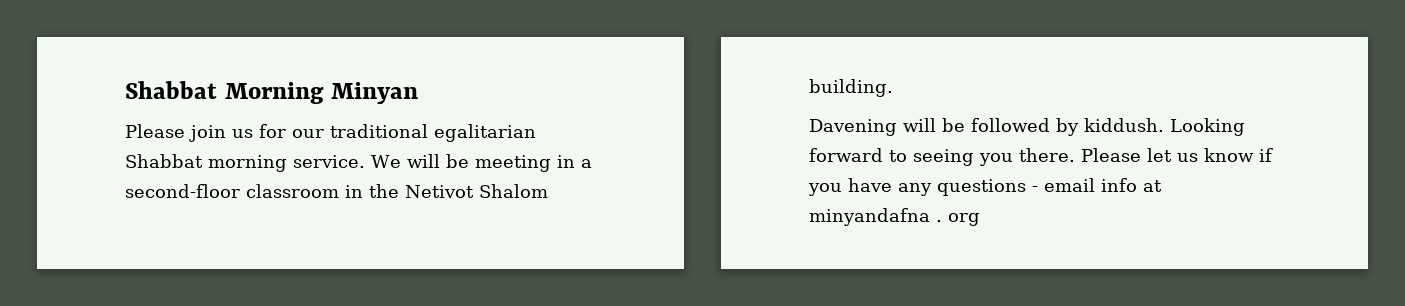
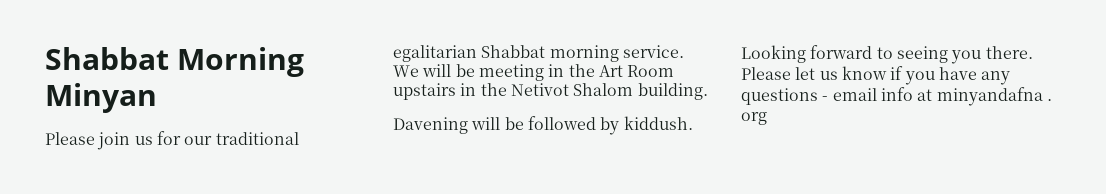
- We will be meeting in a second-floor classroom in the Netivot Shalom building.
+ We will be meeting in the Art Room upstairs in the Netivot Shalom building.

